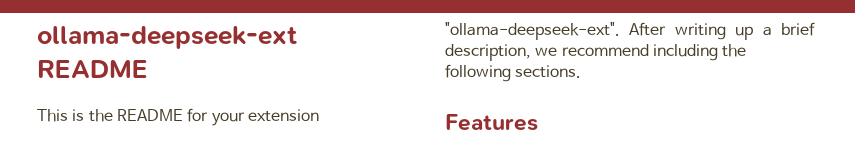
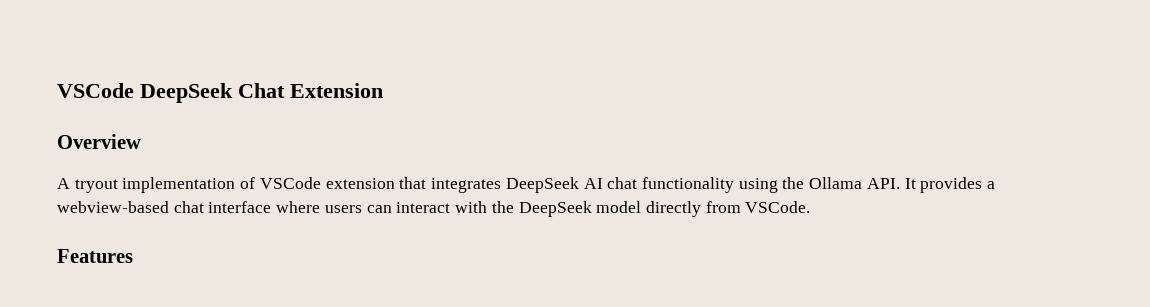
- ollama-deepseek-ext README
- This is the README for your extension "ollama-deepseek-ext". After writing up a brief description, we recommend including the following sections.
+ VSCode DeepSeek Chat Extension
+ Overview
+ A tryout implementation of VSCode extension that integrates DeepSeek AI chat functionality using the Ollama API. It provides a webview-based chat interface where users can interact with the DeepSeek model directly from VSCode.

